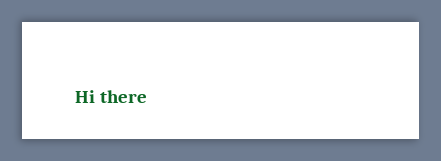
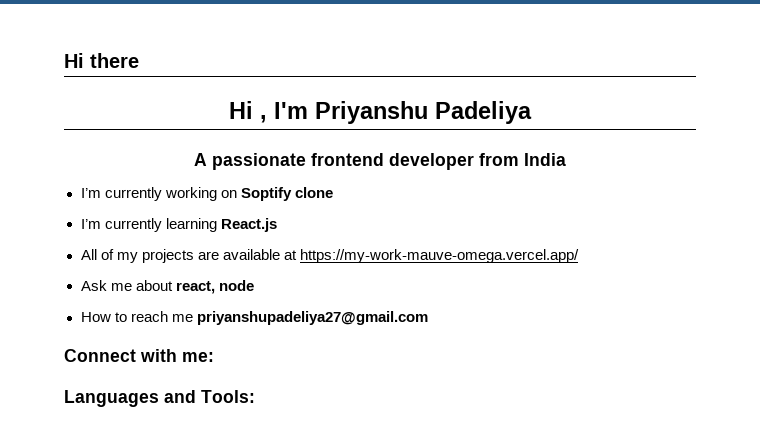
+ Hi , I'm Priyanshu Padeliya
+ A passionate frontend developer from India
+ I’m currently working on Soptify clone
+ I’m currently learning React.js
+ All of my projects are available at https://my-work-mauve-omega.vercel.app/
+ Ask me about react, node
+ How to reach me priyanshupadeliya27@gmail.com
+ Connect with me:
+ Languages and Tools:

